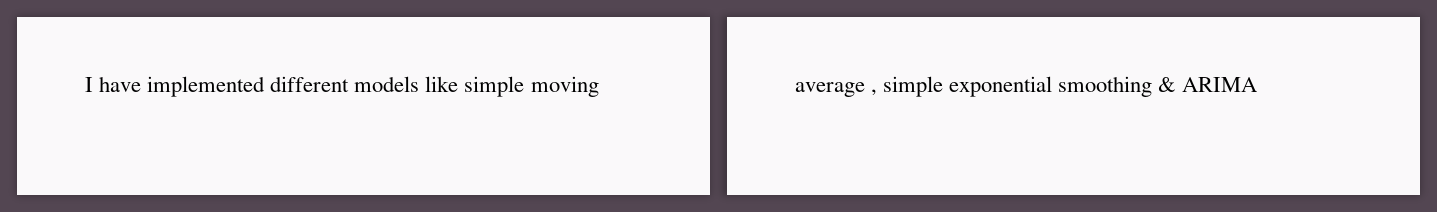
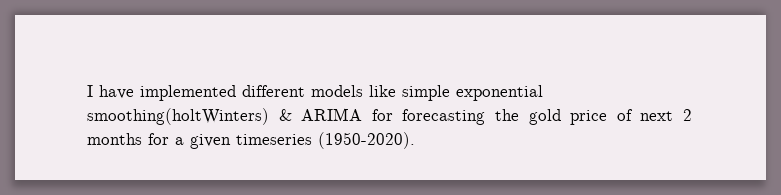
- I have implemented different models like simple moving average , simple exponential smoothing & ARIMA
+ I have implemented different models like simple exponential smoothing(holtWinters) & ARIMA for forecasting the gold price of next 2 months for a given timeseries (1950-2020).

